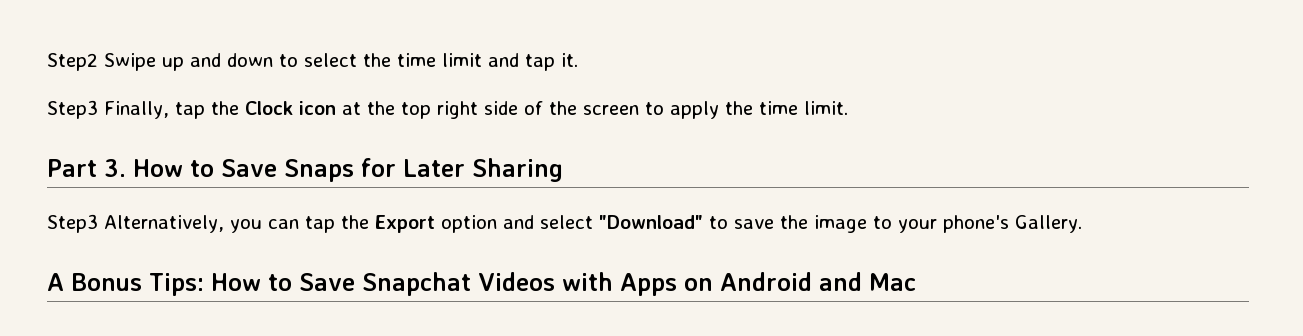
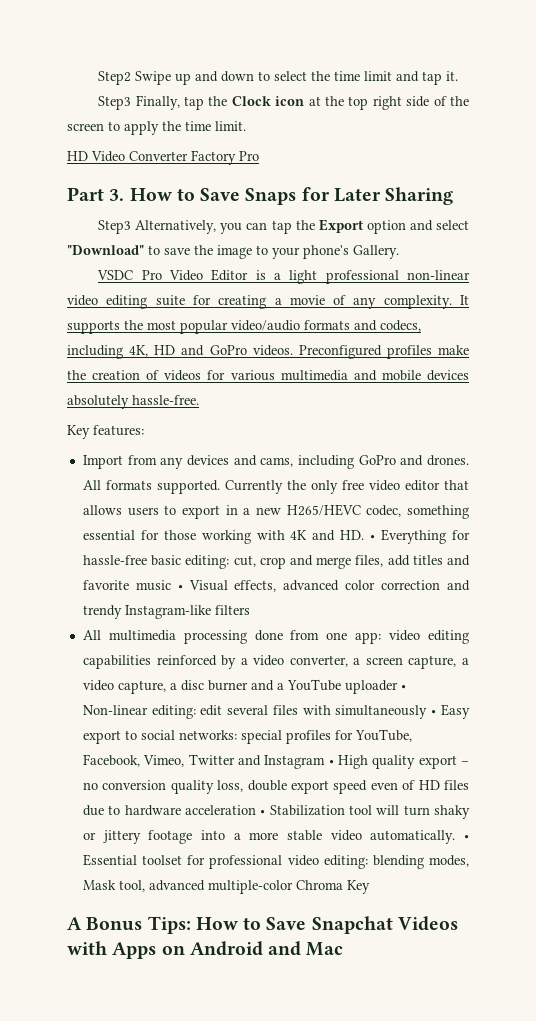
+ HD Video Converter Factory Pro
+ VSDC Pro Video Editor is a light professional non-linear video editing suite for creating a movie of any complexity. It supports the most popular video/audio formats and codecs, including 4K, HD and GoPro videos. Preconfigured profiles make the creation of videos for various multimedia and mobile devices absolutely hassle-free.
+ Key features:
+ Import from any devices and cams, including GoPro and drones. All formats supported. Сurrently the only free video editor that allows users to export in a new H265/HEVC codec, something essential for those working with 4K and HD. • Everything for hassle-free basic editing: cut, crop and merge files, add titles and favorite music • Visual effects, advanced color correction and trendy Instagram-like filters
+ All multimedia processing done from one app: video editing capabilities reinforced by a video converter, a screen capture, a video capture, a disc burner and a YouTube uploader • Non-linear editing: edit several files with simultaneously • Easy export to social networks: special profiles for YouTube, Facebook, Vimeo, Twitter and Instagram • High quality export – no conversion quality loss, double export speed even of HD files due to hardware acceleration • Stabilization tool will turn shaky or jittery footage into a more stable video automatically. • Essential toolset for professional video editing: blending modes, Mask tool, advanced multiple-color Chroma Key

